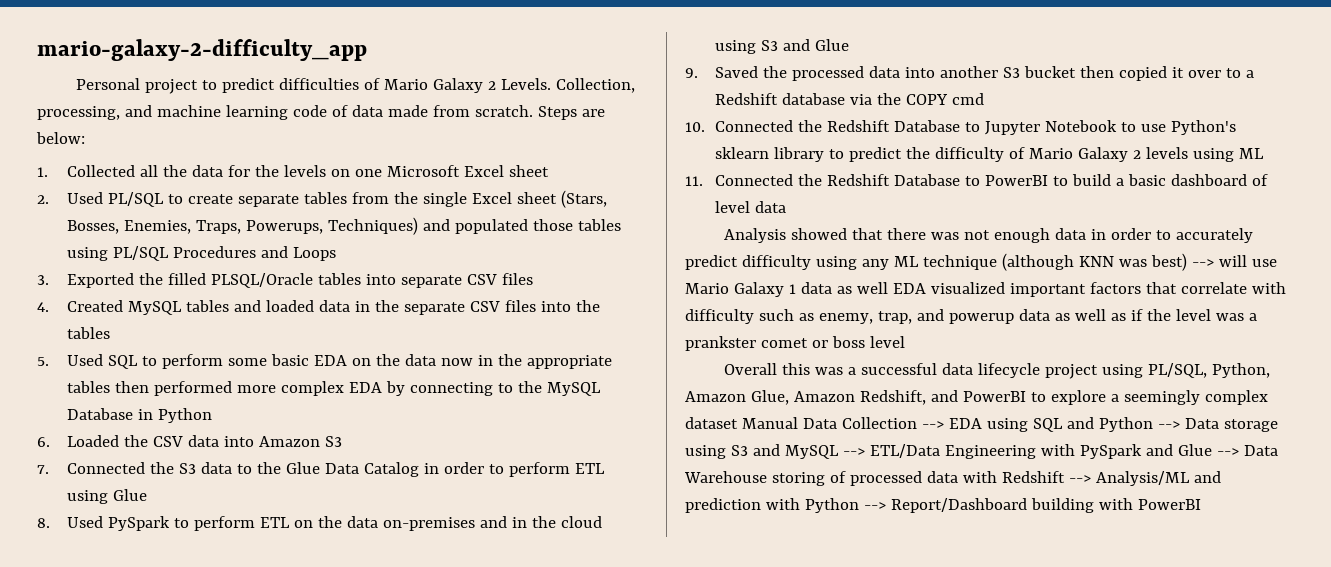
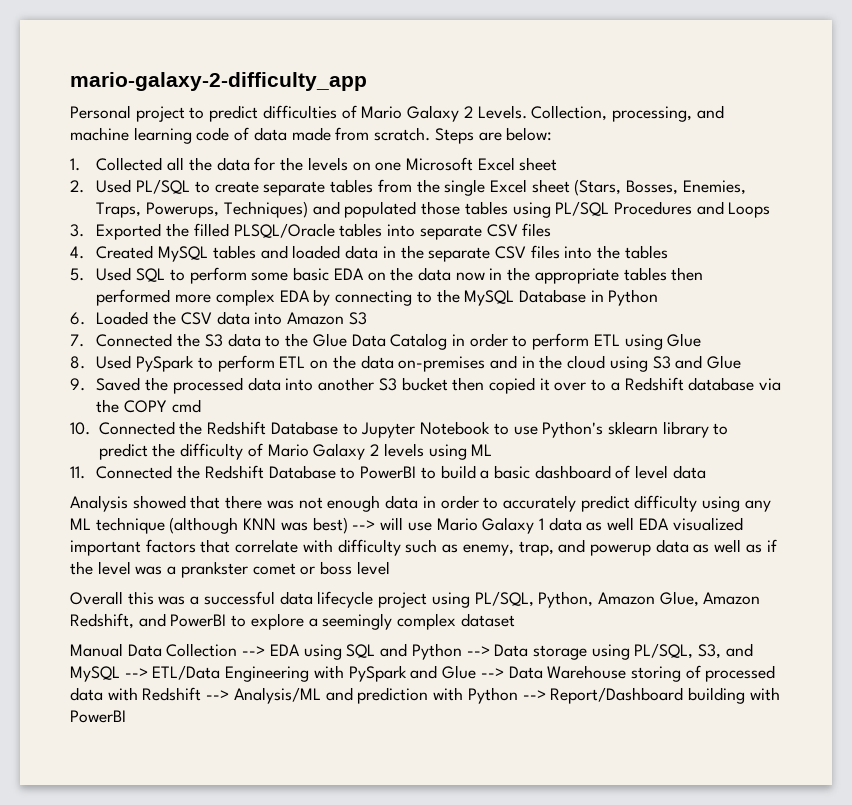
- Overall this was a successful data lifecycle project using PL/SQL, Python, Amazon Glue, Amazon Redshift, and PowerBI to explore a seemingly complex dataset Manual Data Collection --> EDA using SQL and Python --> Data storage using S3 and MySQL --> ETL/Data Engineering with PySpark and Glue --> Data Warehouse storing of processed data with Redshift --> Analysis/ML and prediction with Python --> Report/Dashboard building with PowerBI
+ Overall this was a successful data lifecycle project using PL/SQL, Python, Amazon Glue, Amazon Redshift, and PowerBI to explore a seemingly complex dataset
+ Manual Data Collection --> EDA using SQL and Python --> Data storage using PL/SQL, S3, and MySQL --> ETL/Data Engineering with PySpark and Glue --> Data Warehouse storing of processed data with Redshift --> Analysis/ML and prediction with Python --> Report/Dashboard building with PowerBI

